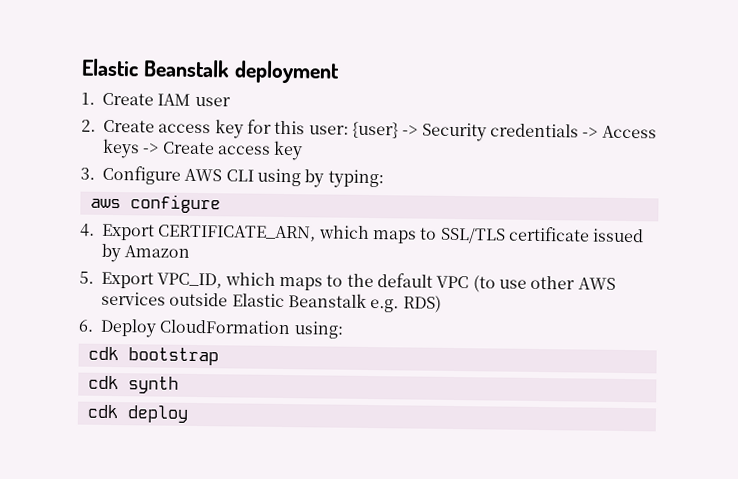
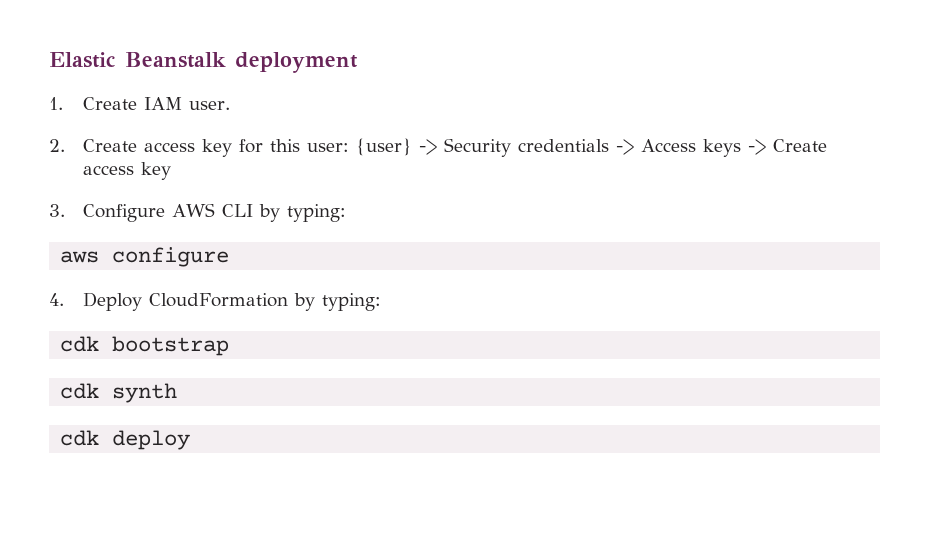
- 1. Create IAM user
+ 1. Create IAM user.
- 3. Configure AWS CLI using by typing:
+ 3. Configure AWS CLI by typing:
- 4. Export CERTIFICATE_ARN, which maps to SSL/TLS certificate issued by Amazon
- 5. Export VPC_ID, which maps to the default VPC (to use other AWS services outside Elastic Beanstalk e.g. RDS)
- 6. Deploy CloudFormation using:
+ 4. Deploy CloudFormation by typing:

